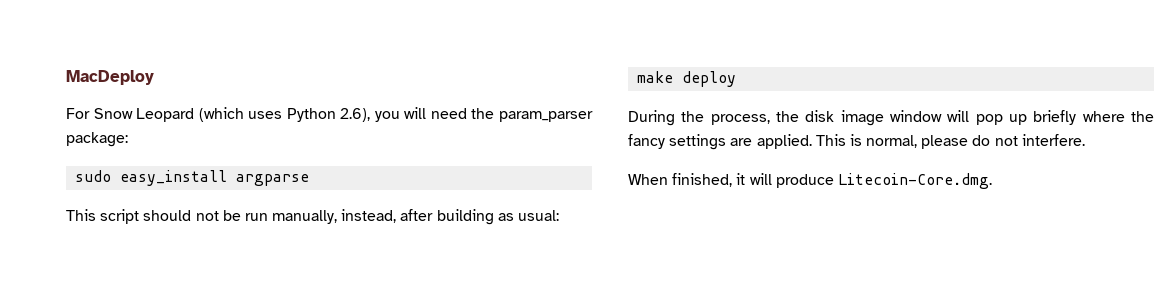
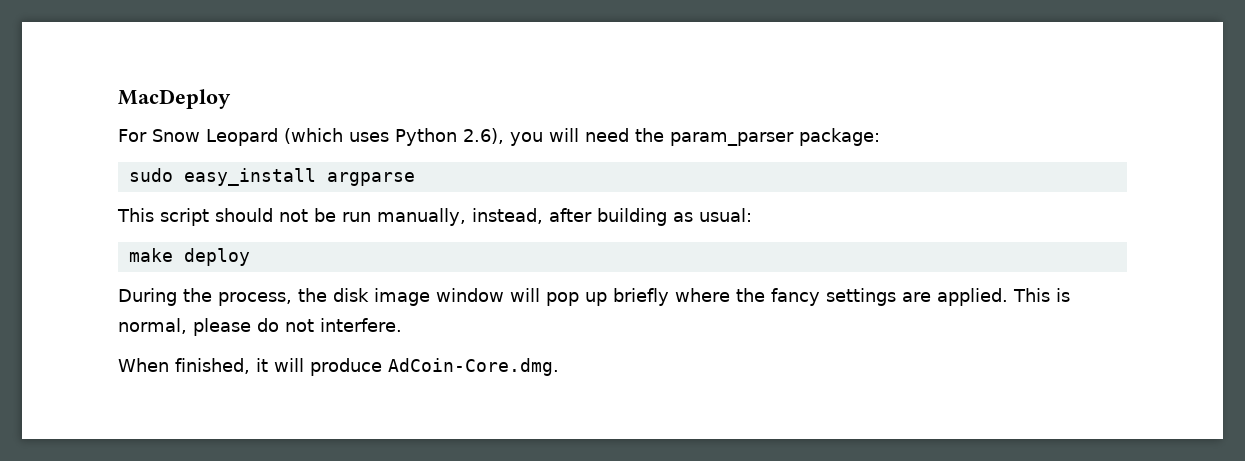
- When finished, it will produce Litecoin-Core.dmg.
+ When finished, it will produce AdCoin-Core.dmg.

